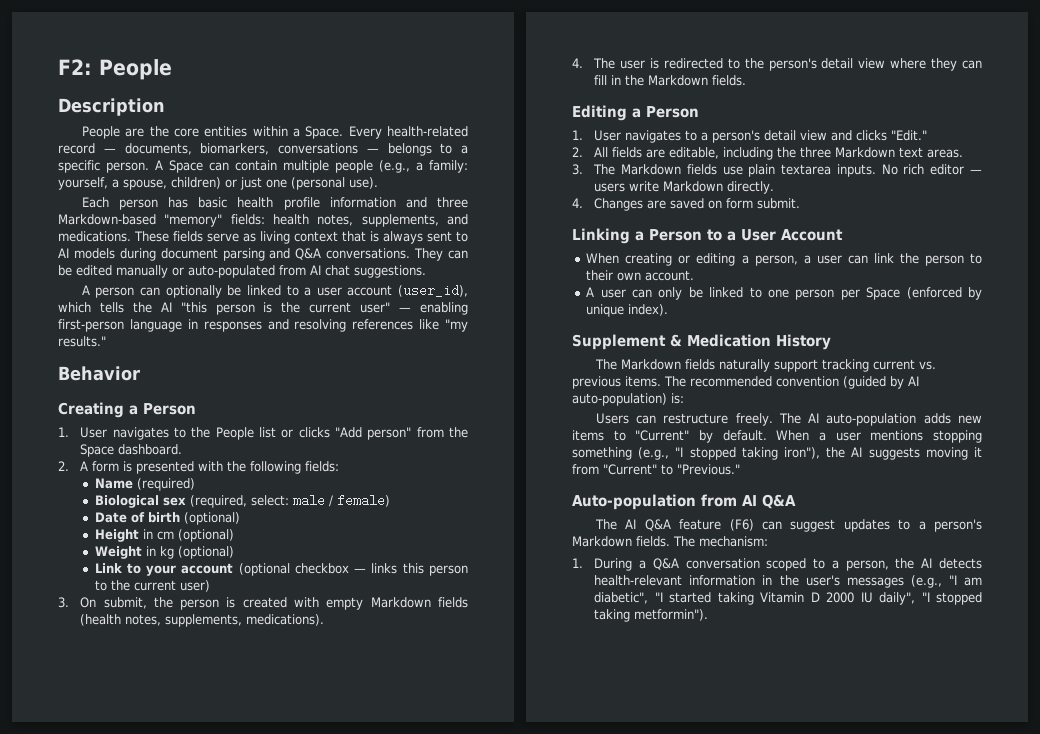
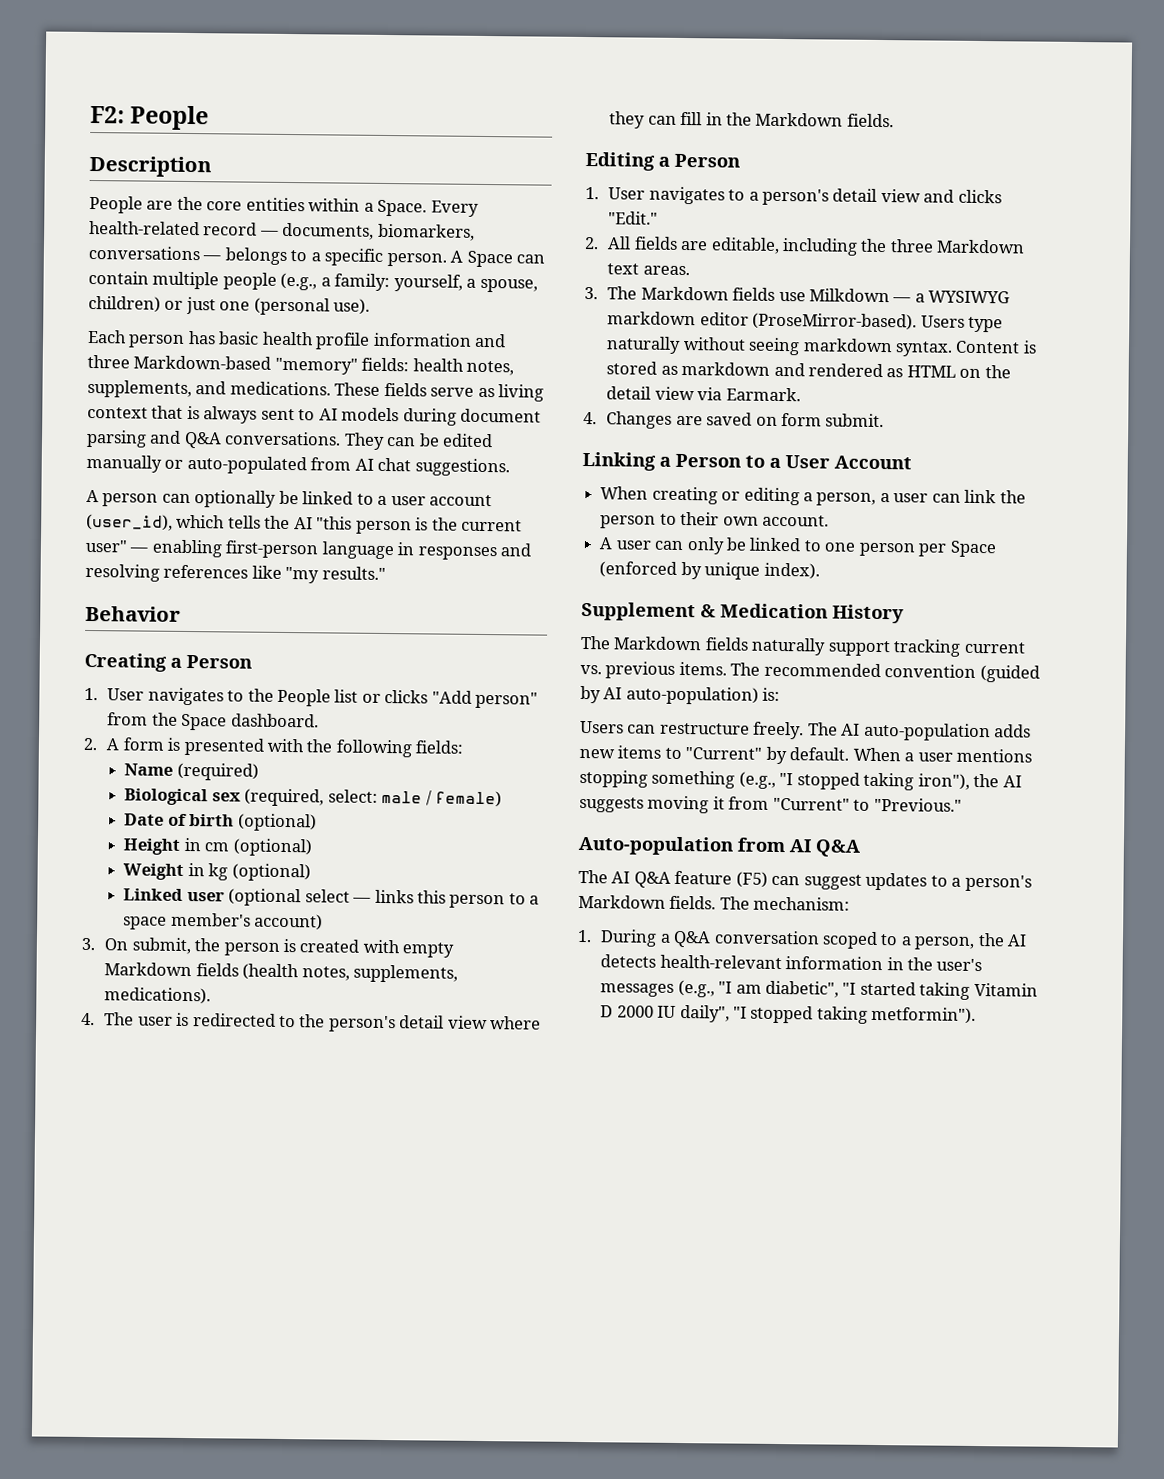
- Link to your account (optional checkbox — links this person to the current user)
+ Linked user (optional select — links this person to a space member's account)
- 3. The Markdown fields use plain textarea inputs. No rich editor — users write Markdown directly.
+ 3. The Markdown fields use Milkdown — a WYSIWYG markdown editor (ProseMirror-based). Users type naturally without seeing markdown syntax. Content is stored as markdown and rendered as HTML on the detail view via Earmark.
- The AI Q&A feature (F6) can suggest updates to a person's Markdown fields.
+ The AI Q&A feature (F5) can suggest updates to a person's Markdown fields.

